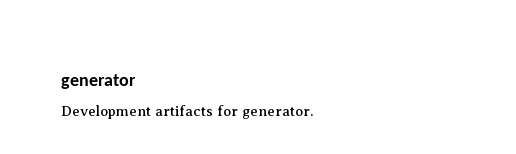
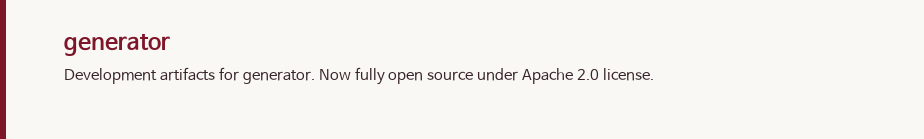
+ Now fully open source under Apache 2.0 license.

